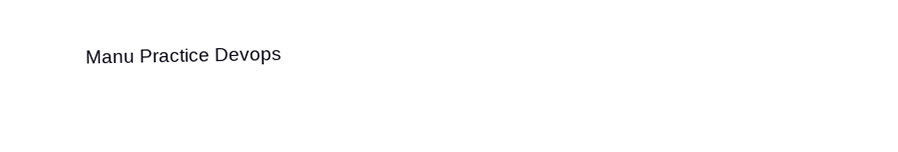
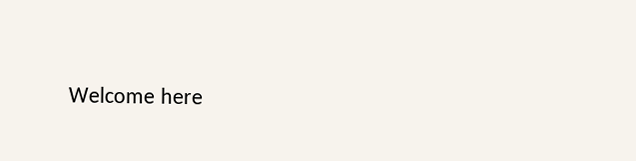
- Manu Practice Devops
+ Welcome here

